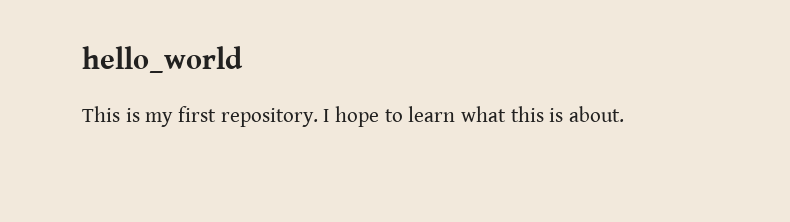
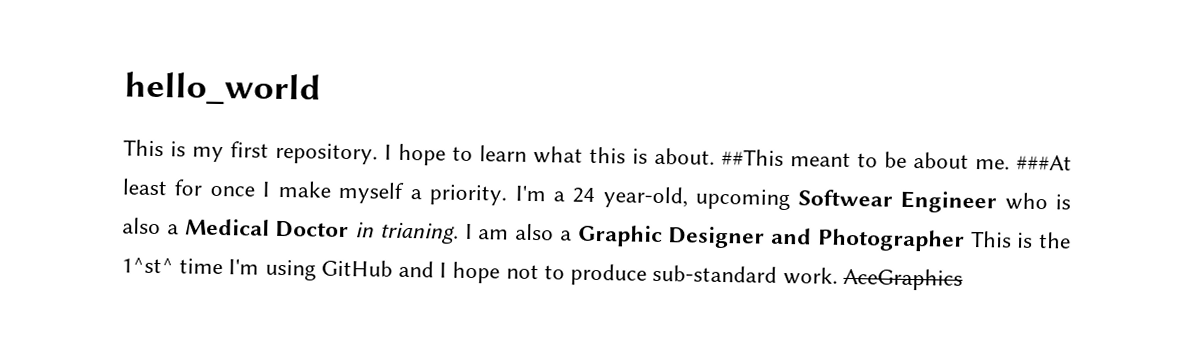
+ ##This meant to be about me. ###At least for once I make myself a priority. I'm a 24 year-old, upcoming Softwear Engineer who is also a Medical Doctor in trianing. I am also a Graphic Designer and Photographer This is the 1^st^ time I'm using GitHub and I hope not to produce sub-standard work. AceGraphics

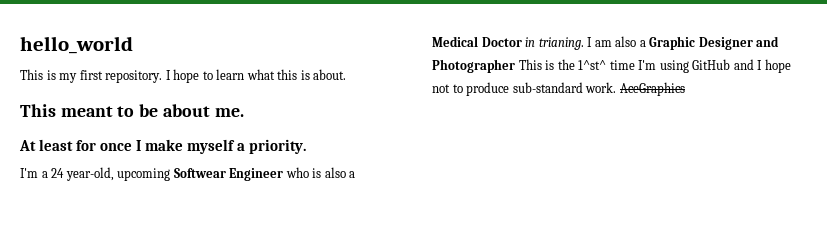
- I hope to learn what this is about. ##This meant to be about me. ###At least for once I make myself a priority. I'm a 24 year-old, upcoming Softwear Engineer who is also a Medical Doctor in trianing.
+ I hope to learn what this is about.
+ This meant to be about me.
+ At least for once I make myself a priority.
+ I'm a 24 year-old, upcoming Softwear Engineer who is also a Medical Doctor in trianing.

